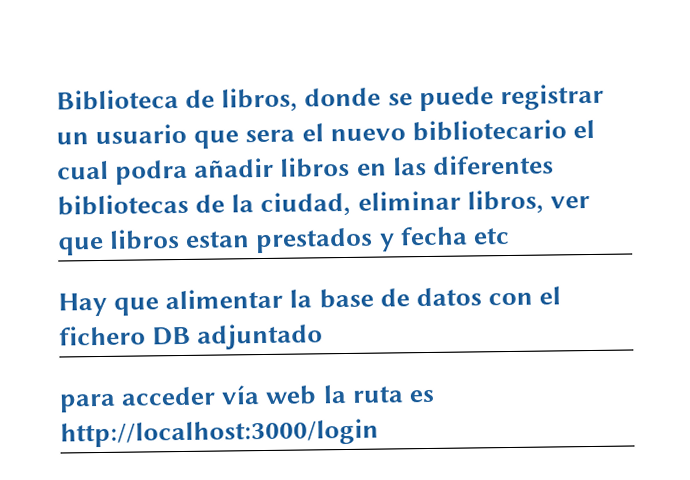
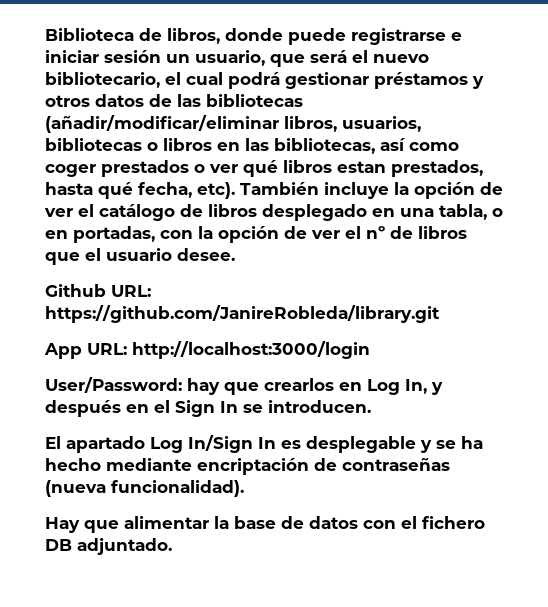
- Biblioteca de libros, donde se puede registrar un usuario que sera el nuevo bibliotecario el cual podra añadir libros en las diferentes bibliotecas de la ciudad, eliminar libros, ver que libros estan prestados y fecha etc
+ Biblioteca de libros, donde puede registrarse e iniciar sesión un usuario, que será el nuevo bibliotecario, el cual podrá gestionar préstamos y otros datos de las bibliotecas (añadir/modificar/eliminar libros, usuarios, bibliotecas o libros en las bibliotecas, así como coger prestados o ver qué libros estan prestados, hasta qué fecha, etc). También incluye la opción de ver el catálogo de libros desplegado en una tabla, o en portadas, con la opción de ver el nº de libros que el usuario desee.
+ Github URL: https://github.com/JanireRobleda/library.git
+ App URL: http://localhost:3000/login
+ User/Password: hay que crearlos en Log In, y después en el Sign In se introducen.
+ El apartado Log In/Sign In es desplegable y se ha hecho mediante encriptación de contraseñas (nueva funcionalidad).
- Hay que alimentar la base de datos con el fichero DB adjuntado
- para acceder vía web la ruta es http://localhost:3000/login
+ Hay que alimentar la base de datos con el fichero DB adjuntado.

